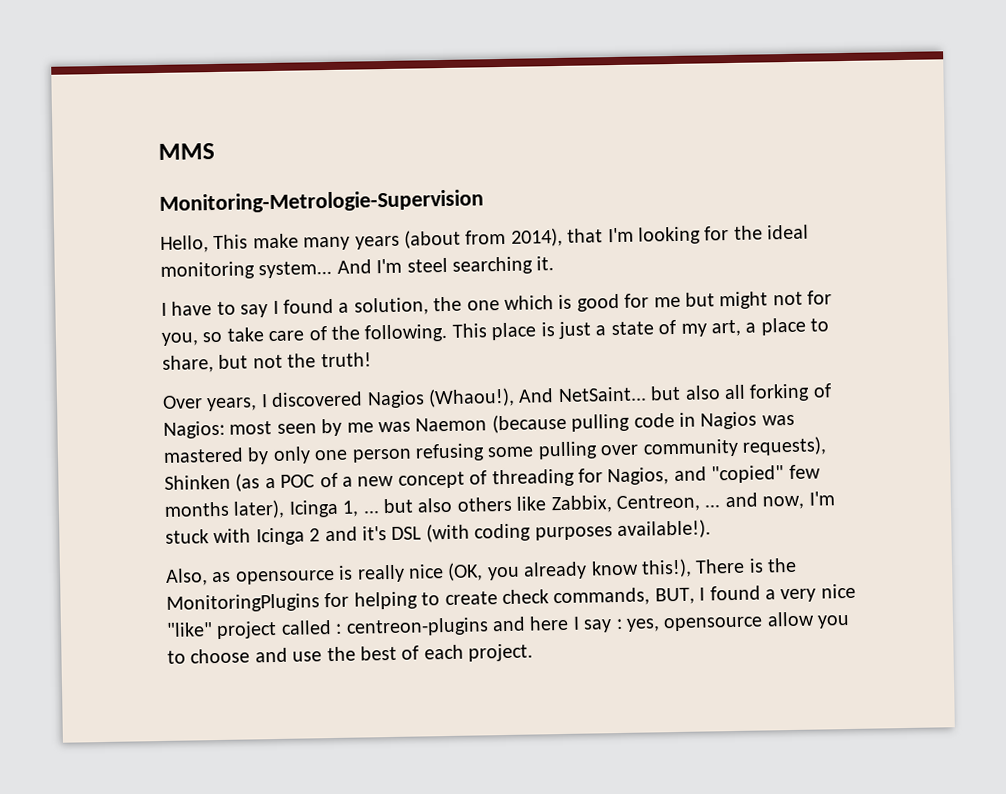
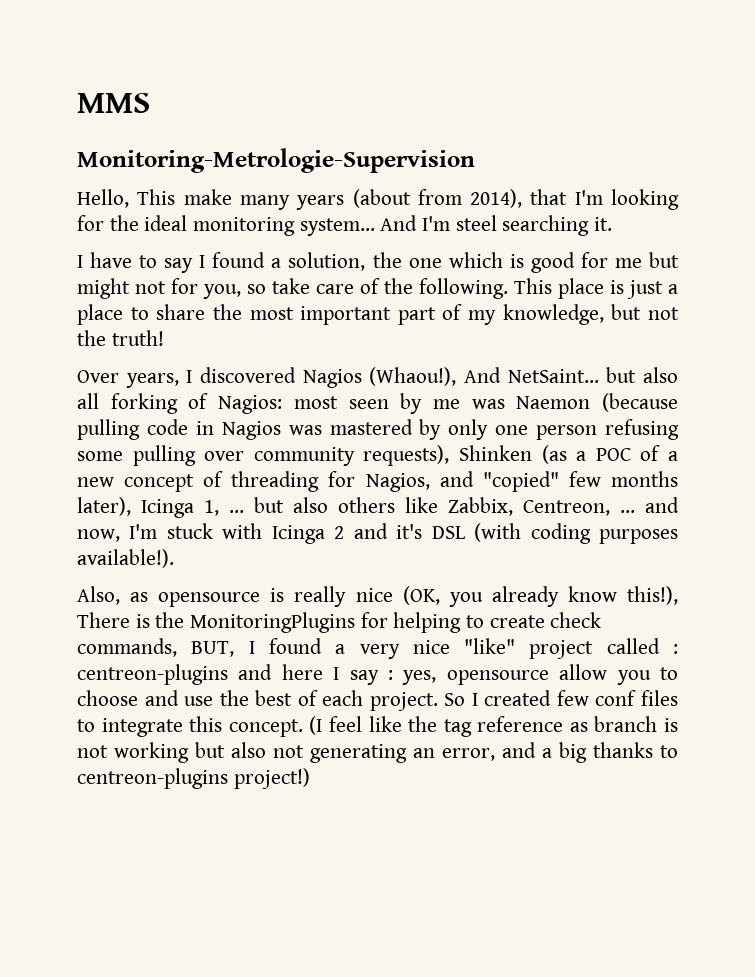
- This place is just a state of my art, a place to share, but not the truth!
+ This place is just a place to share the most important part of my knowledge, but not the truth!
+ So I created few conf files to integrate this concept. (I feel like the tag reference as branch is not working but also not generating an error, and a big thanks to centreon-plugins project!)

